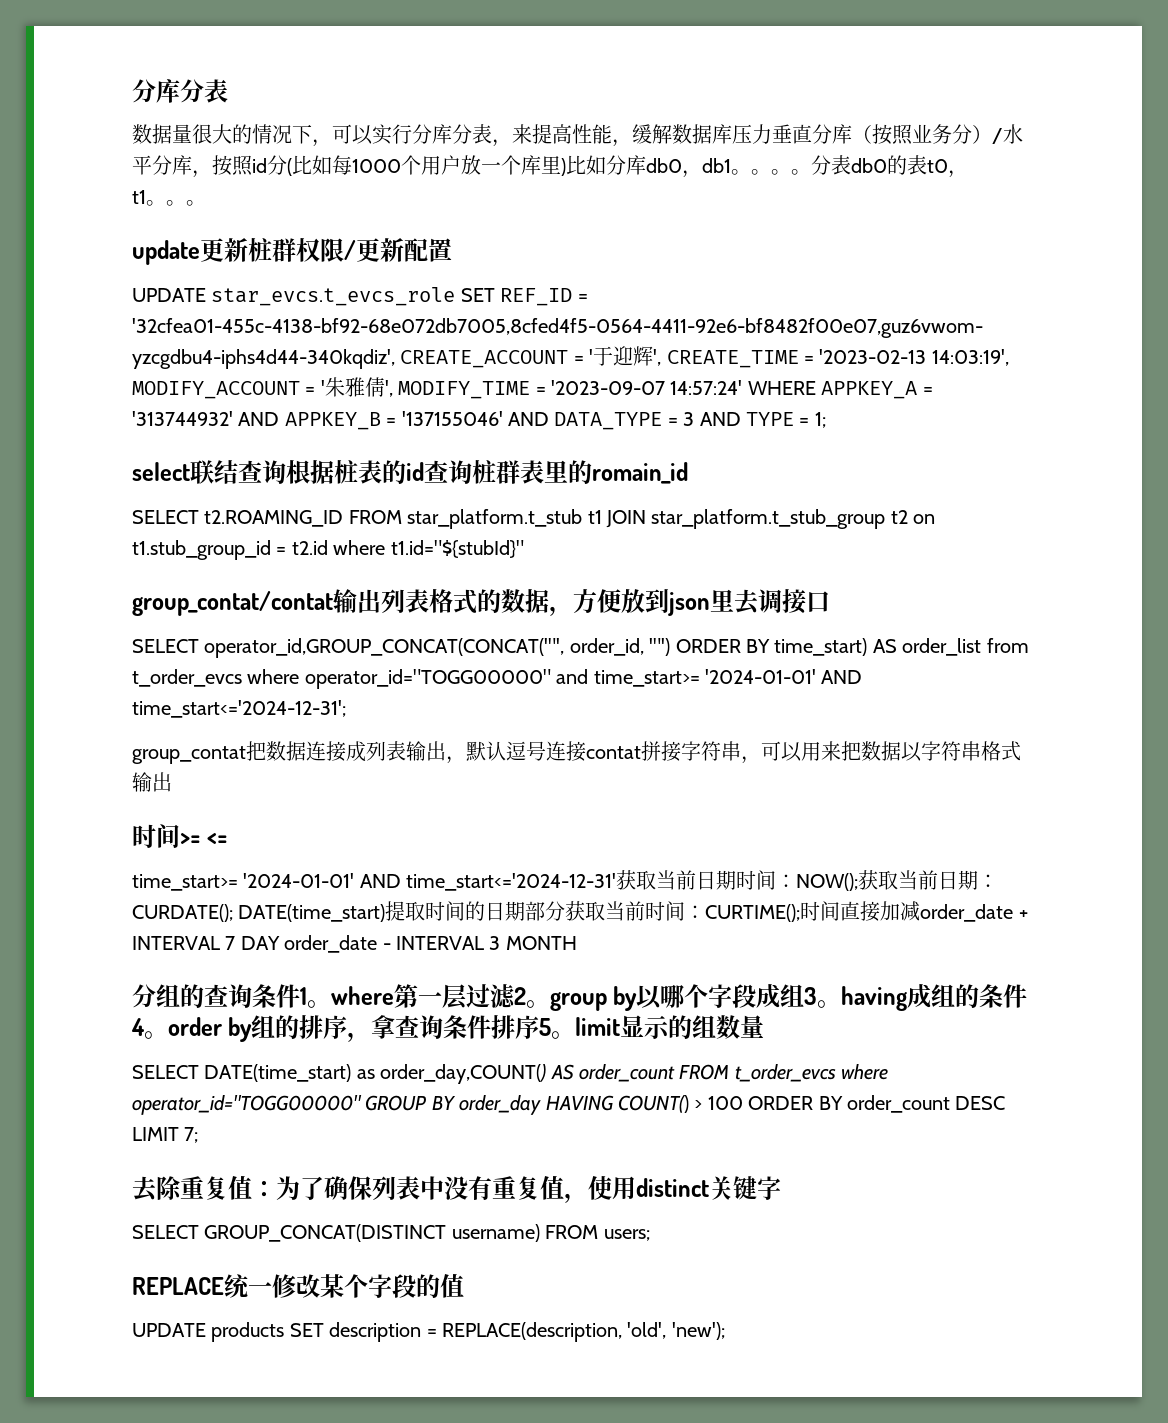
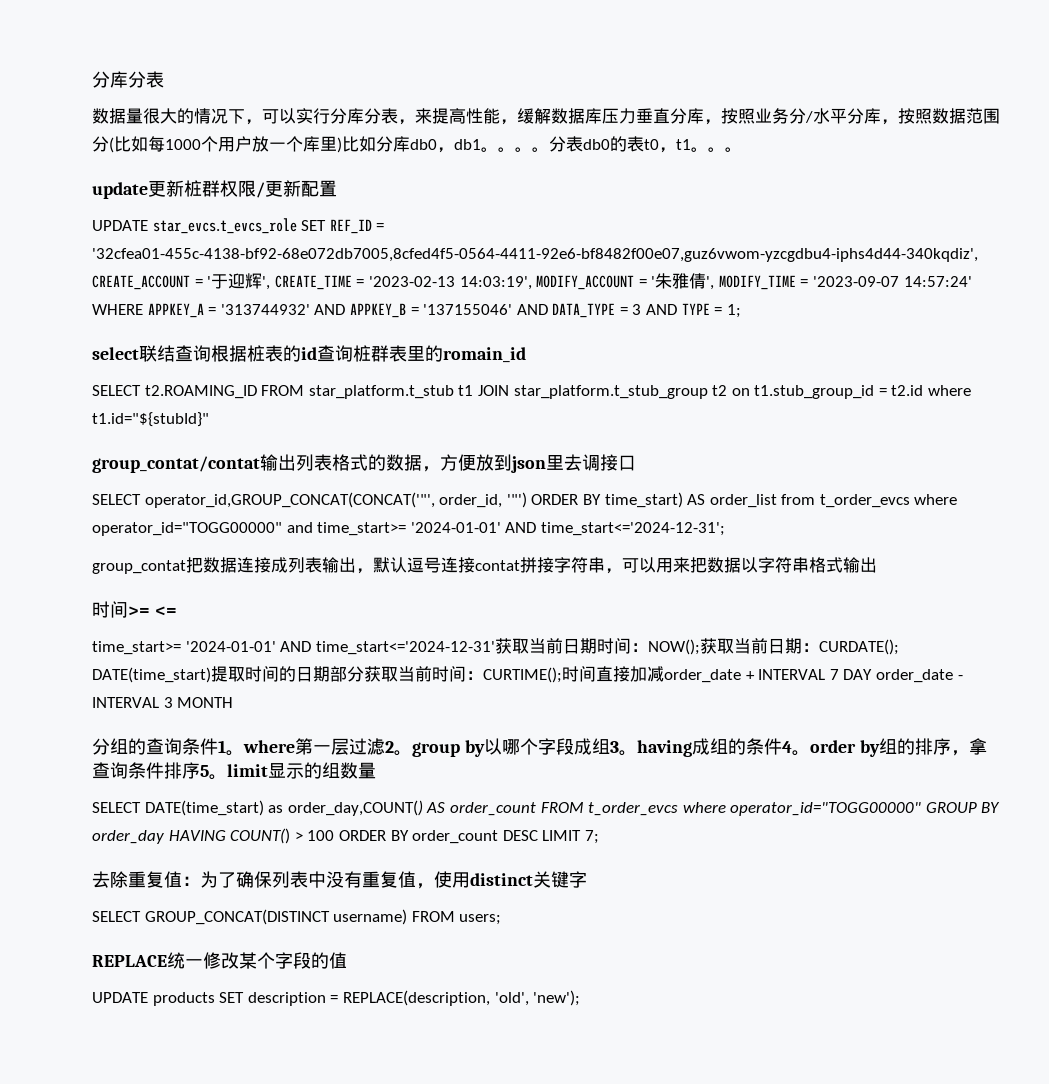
- 数据量很大的情况下，可以实行分库分表，来提高性能，缓解数据库压力垂直分库（按照业务分）/水平分库，按照id分(比如每1000个用户放一个库里)比如分库db0，db1。
+ 数据量很大的情况下，可以实行分库分表，来提高性能，缓解数据库压力垂直分库，按照业务分/水平分库，按照数据范围分(比如每1000个用户放一个库里)比如分库db0，db1。

